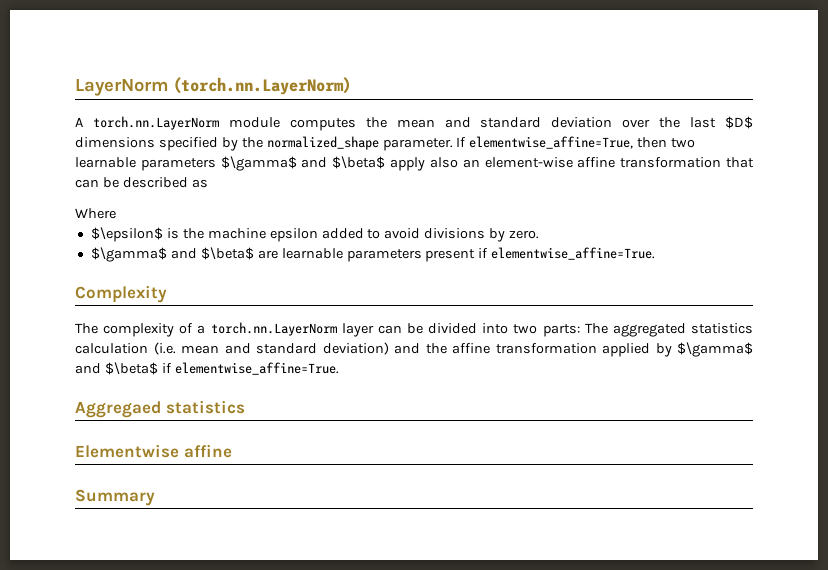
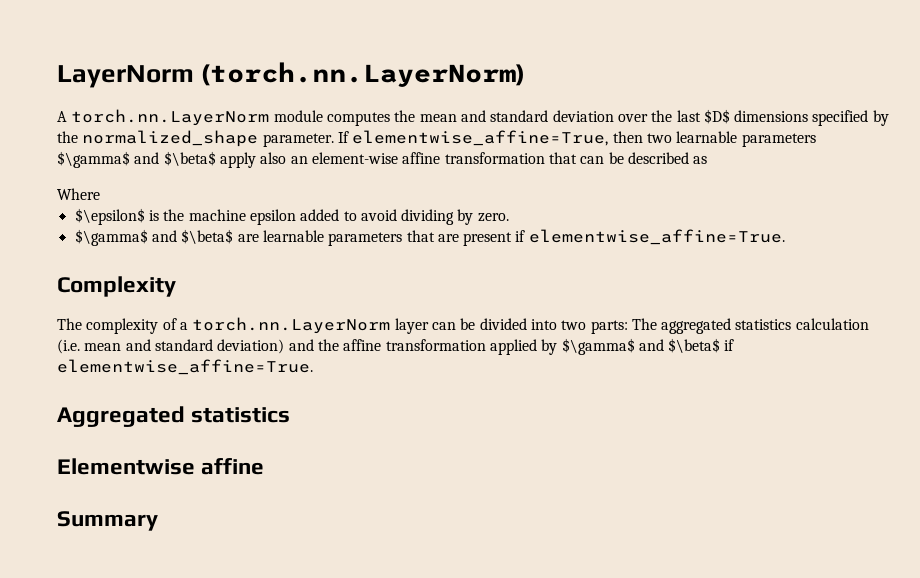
- $\epsilon$ is the machine epsilon added to avoid divisions by zero.
+ $\epsilon$ is the machine epsilon added to avoid dividing by zero.
- $\gamma$ and $\beta$ are learnable parameters present if elementwise_affine=True.
+ $\gamma$ and $\beta$ are learnable parameters that are present if elementwise_affine=True.
- Aggregaed statistics
+ Aggregated statistics

